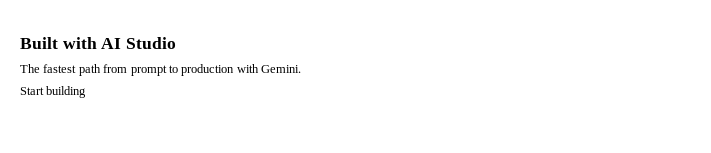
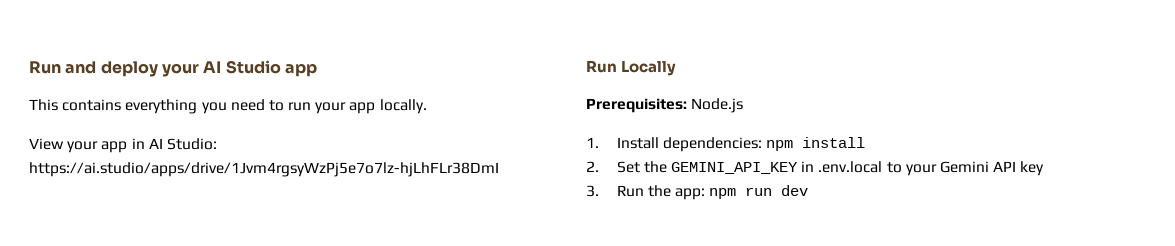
- Built with AI Studio
- The fastest path from prompt to production with Gemini.
- Start building
+ Run and deploy your AI Studio app
+ This contains everything you need to run your app locally.
+ View your app in AI Studio: https://ai.studio/apps/drive/1Jvm4rgsyWzPj5e7o7lz-hjLhFLr38DmI
+ Run Locally
+ Prerequisites: Node.js
+ 1. Install dependencies: npm install
+ 2. Set the GEMINI_API_KEY in .env.local to your Gemini API key
+ 3. Run the app: npm run dev

